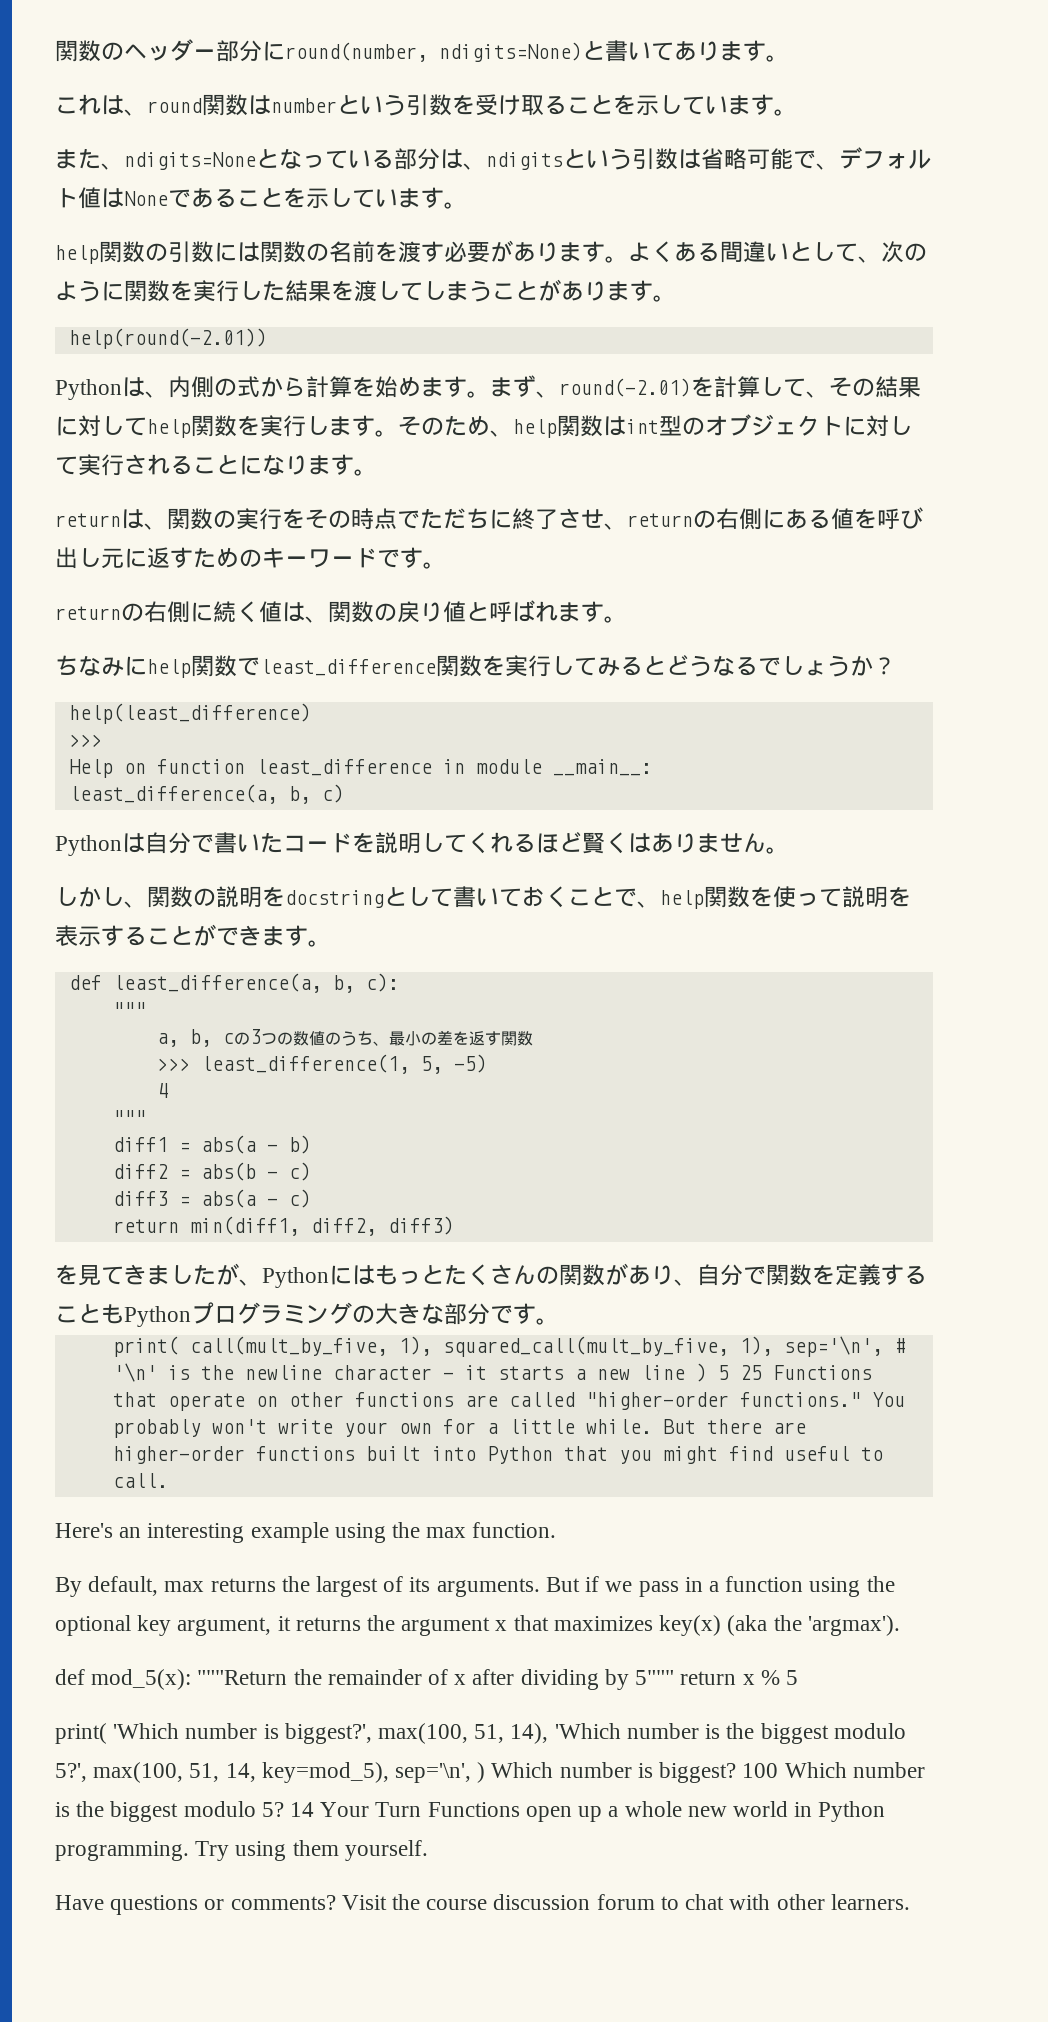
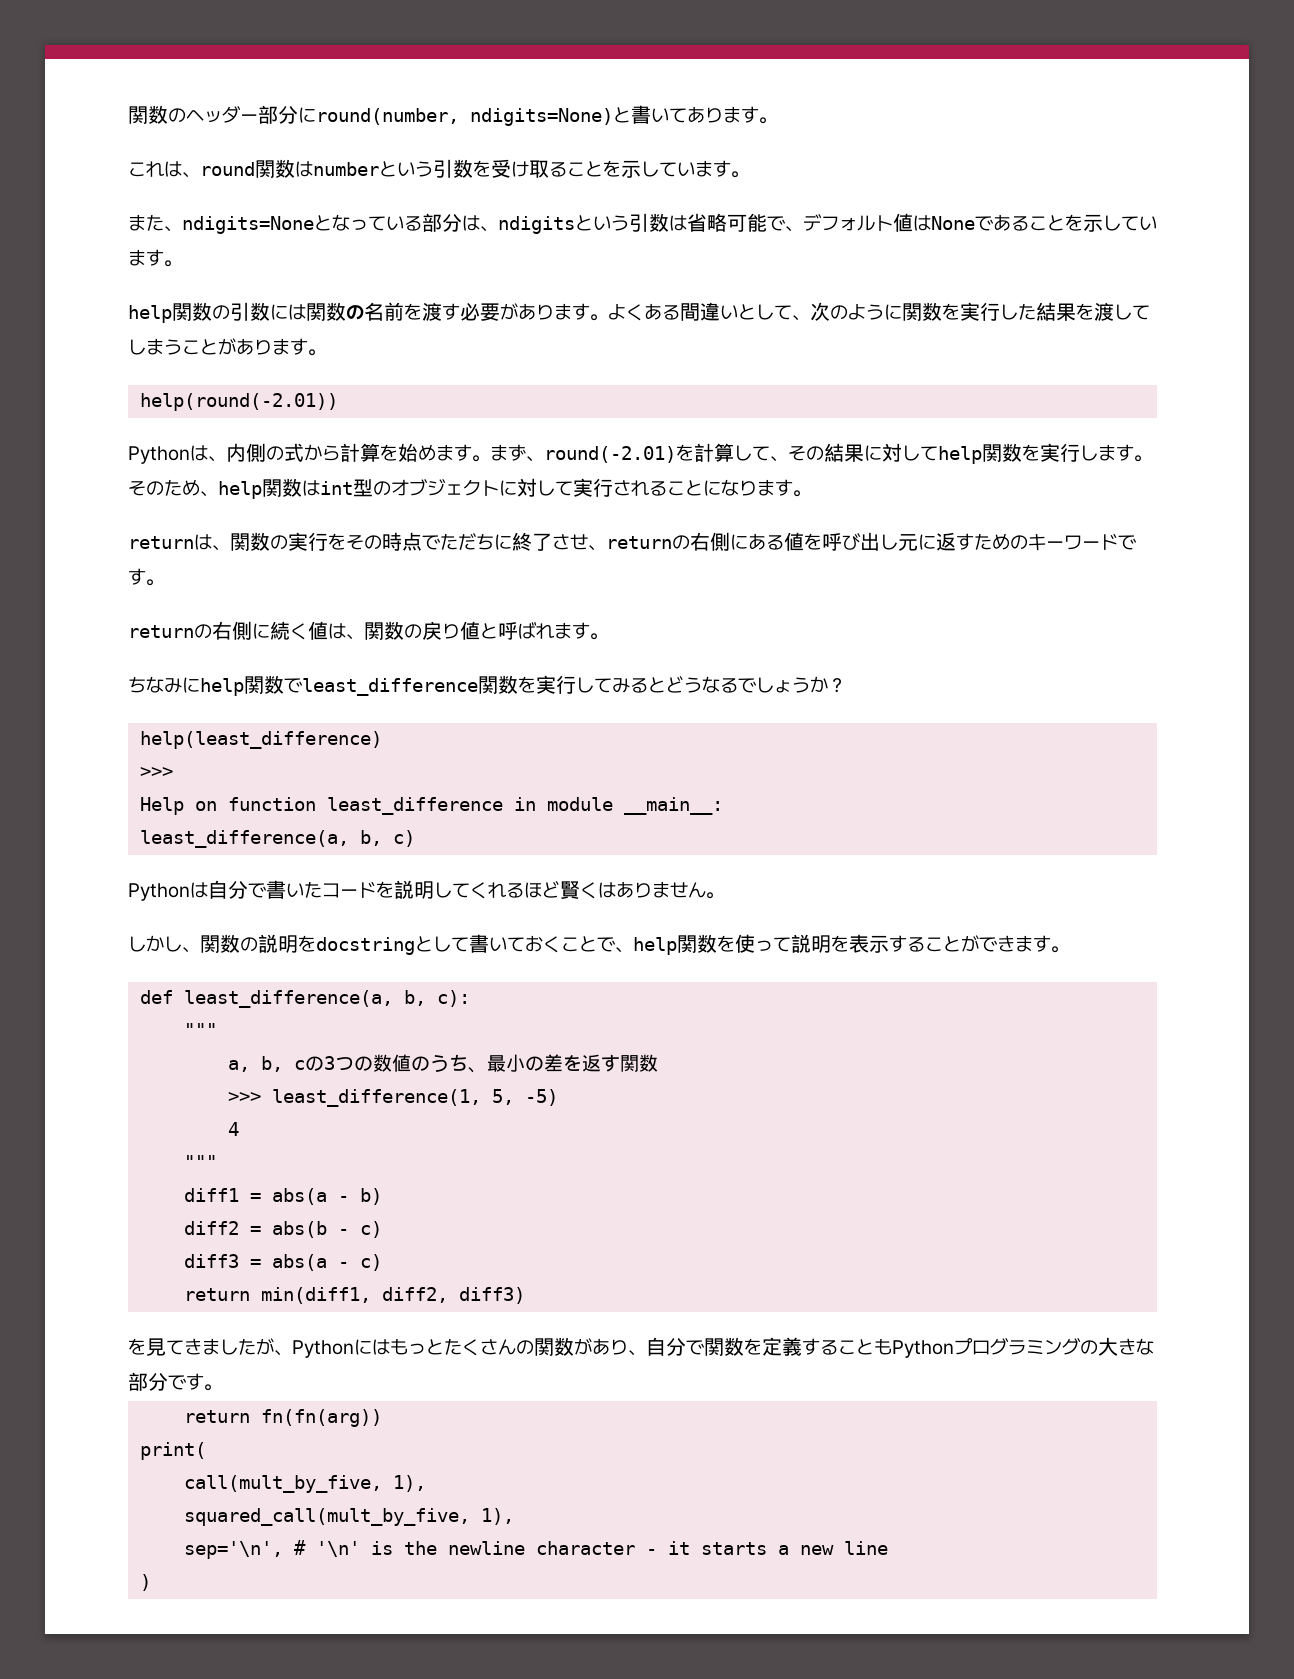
- print( call(mult_by_five, 1), squared_call(mult_by_five, 1), sep='\n', # '\n' is the newline character - it starts a new line ) 5 25 Functions that operate on other functions are called "higher-order functions." You probably won't write your own for a little while. But there are higher-order functions built into Python that you might find useful to call.
- Here's an interesting example using the max function.
- By default, max returns the largest of its arguments. But if we pass in a function using the optional key argument, it returns the argument x that maximizes key(x) (aka the 'argmax').
- def mod_5(x): """Return the remainder of x after dividing by 5""" return x % 5
- print( 'Which number is biggest?', max(100, 51, 14), 'Which number is the biggest modulo 5?', max(100, 51, 14, key=mod_5), sep='\n', ) Which number is biggest? 100 Which number is the biggest modulo 5? 14 Your Turn Functions open up a whole new world in Python programming. Try using them yourself.
- Have questions or comments? Visit the course discussion forum to chat with other learners.
+ return fn(fn(arg))
+ print(
+ call(mult_by_five, 1),
+ squared_call(mult_by_five, 1),
+ sep='\n', # '\n' is the newline character - it starts a new line
+ )

